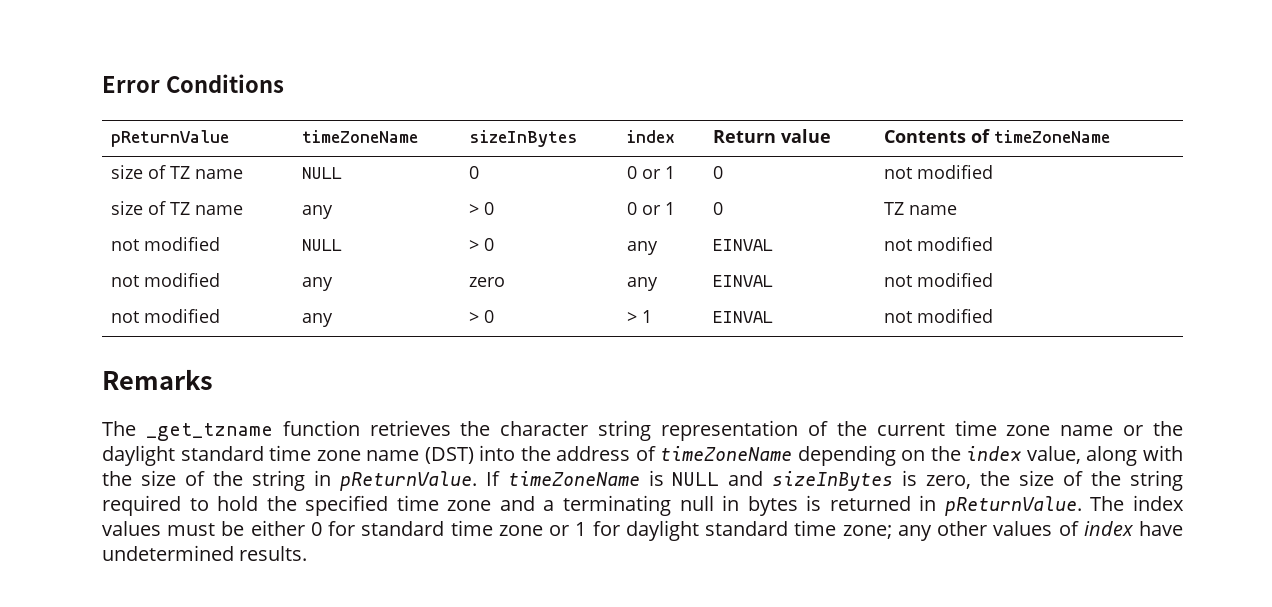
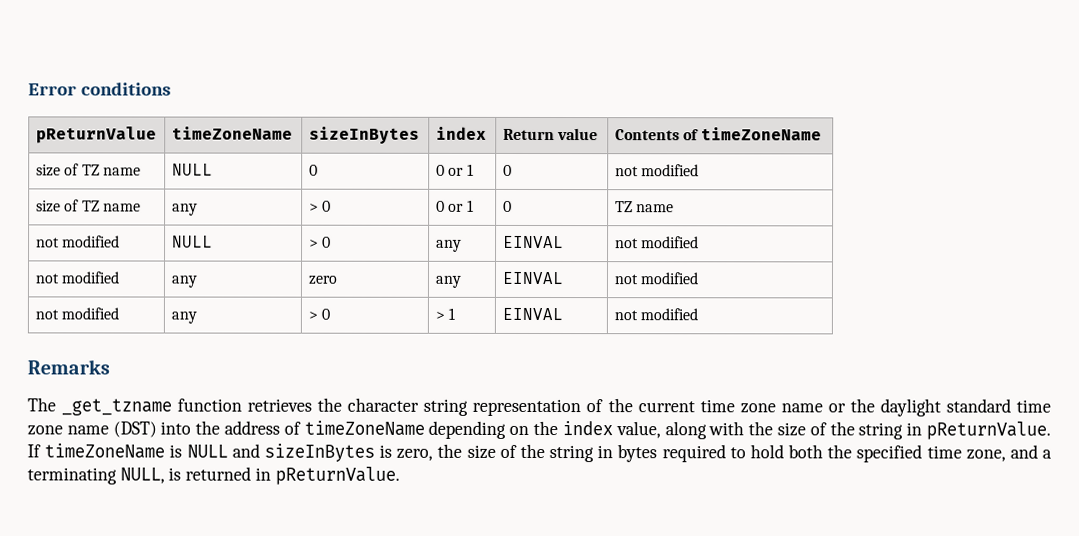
- Error Conditions
+ Error conditions
- If timeZoneName is NULL and sizeInBytes is zero, the size of the string required to hold the specified time zone and a terminating null in bytes is returned in pReturnValue. The index values must be either 0 for standard time zone or 1 for daylight standard time zone; any other values of index have undetermined results.
+ If timeZoneName is NULL and sizeInBytes is zero, the size of the string in bytes required to hold both the specified time zone, and a terminating NULL, is returned in pReturnValue.

